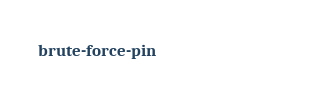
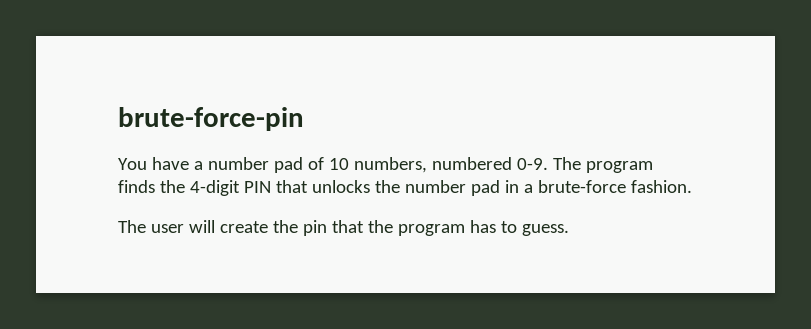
+ You have a number pad of 10 numbers, numbered 0-9. The program finds the 4-digit PIN that unlocks the number pad in a brute-force fashion.
+ The user will create the pin that the program has to guess.

